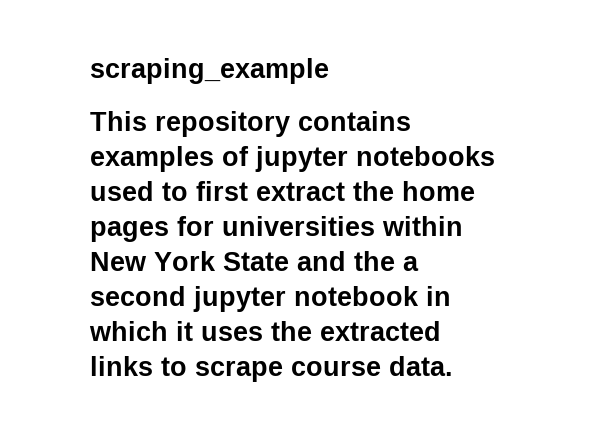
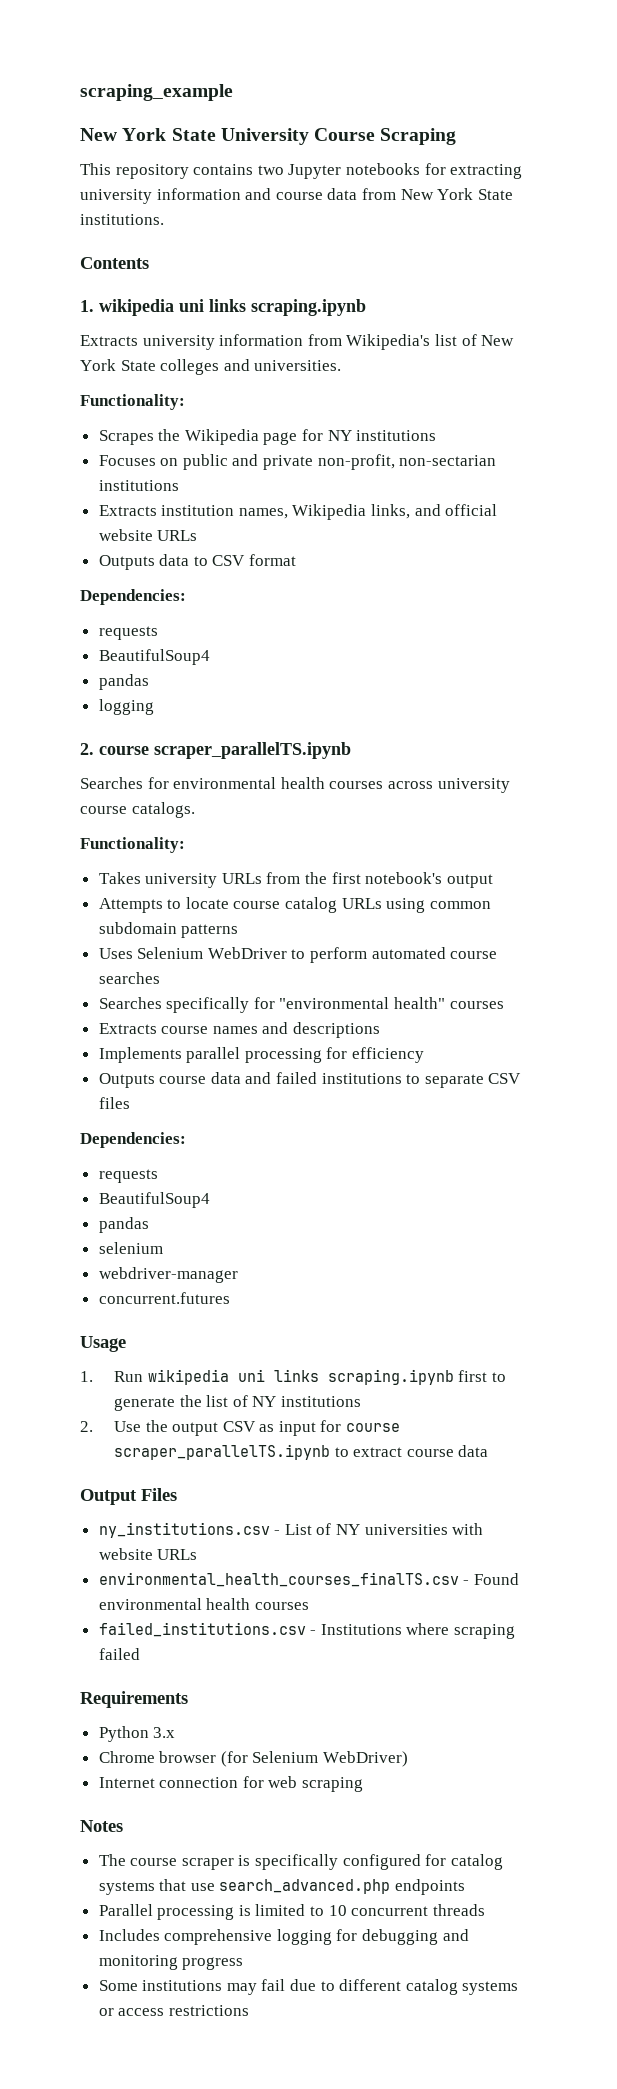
- This repository contains examples of jupyter notebooks used to first extract the home pages for universities within New York State and the a second jupyter notebook in which it uses the extracted links to scrape course data.
+ New York State University Course Scraping
+ This repository contains two Jupyter notebooks for extracting university information and course data from New York State institutions.
+ Contents
+ 1. wikipedia uni links scraping.ipynb
+ Extracts university information from Wikipedia's list of New York State colleges and universities.
+ Functionality:
+ Scrapes the Wikipedia page for NY institutions
+ Focuses on public and private non-profit, non-sectarian institutions
+ Extracts institution names, Wikipedia links, and official website URLs
+ Outputs data to CSV format
+ Dependencies:
+ requests
+ BeautifulSoup4
+ pandas
+ logging
+ 2. course scraper_parallelTS.ipynb
+ Searches for environmental health courses across university course catalogs.
+ Functionality:
+ Takes university URLs from the first notebook's output
+ Attempts to locate course catalog URLs using common subdomain patterns
+ Uses Selenium WebDriver to perform automated course searches
+ Searches specifically for "environmental health" courses
+ Extracts course names and descriptions
+ Implements parallel processing for efficiency
+ Outputs course data and failed institutions to separate CSV files
+ Dependencies:
+ requests
+ BeautifulSoup4
+ pandas
+ selenium
+ webdriver-manager
+ concurrent.futures
+ Usage
+ 1. Run wikipedia uni links scraping.ipynb first to generate the list of NY institutions
+ 2. Use the output CSV as input for course scraper_parallelTS.ipynb to extract course data
+ Output Files
+ ny_institutions.csv - List of NY universities with website URLs
+ environmental_health_courses_finalTS.csv - Found environmental health courses
+ failed_institutions.csv - Institutions where scraping failed
+ Requirements
+ Python 3.x
+ Chrome browser (for Selenium WebDriver)
+ Internet connection for web scraping
+ Notes
+ The course scraper is specifically configured for catalog systems that use search_advanced.php endpoints
+ Parallel processing is limited to 10 concurrent threads
+ Includes comprehensive logging for debugging and monitoring progress
+ Some institutions may fail due to different catalog systems or access restrictions

